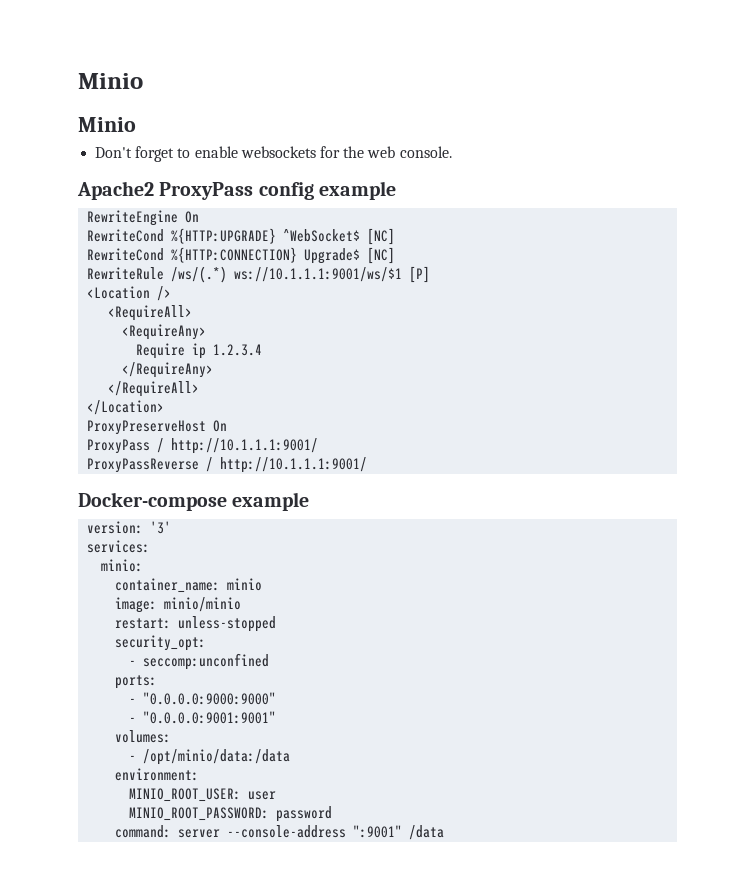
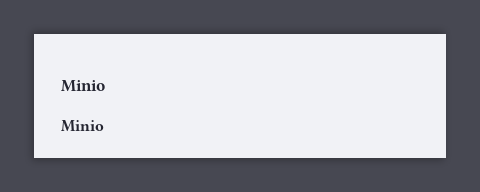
- Don't forget to enable websockets for the web console.
- Apache2 ProxyPass config example
- RewriteEngine On
- RewriteCond %{HTTP:UPGRADE} ^WebSocket$ [NC]
- RewriteCond %{HTTP:CONNECTION} Upgrade$ [NC]
- RewriteRule /ws/(.*) ws://10.1.1.1:9001/ws/$1 [P]
- <Location />
- <RequireAll>
- <RequireAny>
- Require ip 1.2.3.4
- </RequireAny>
- </RequireAll>
- </Location>
- ProxyPreserveHost On
- ProxyPass / http://10.1.1.1:9001/
- ProxyPassReverse / http://10.1.1.1:9001/
- Docker-compose example
- version: '3'
- services:
- minio:
- container_name: minio
- image: minio/minio
- restart: unless-stopped
- security_opt:
- - seccomp:unconfined
- ports:
- - "0.0.0.0:9000:9000"
- - "0.0.0.0:9001:9001"
- volumes:
- - /opt/minio/data:/data
- environment:
- MINIO_ROOT_USER: user
- MINIO_ROOT_PASSWORD: password
- command: server --console-address ":9001" /data

